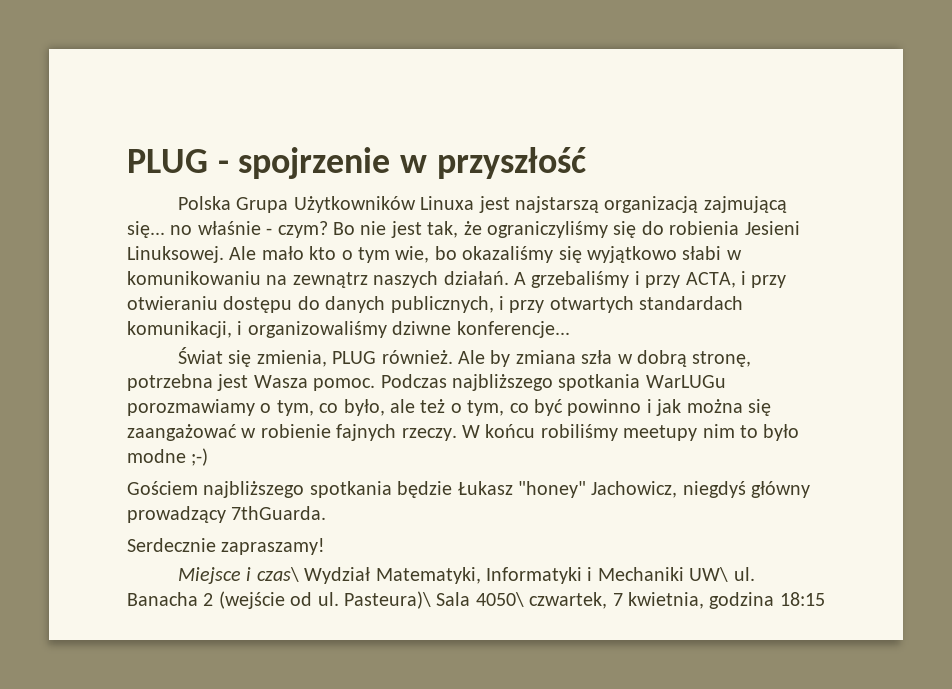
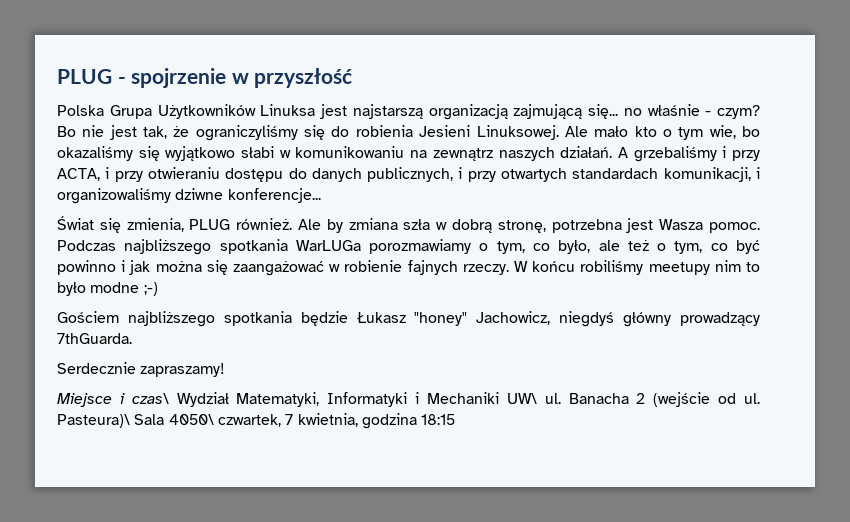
- Polska Grupa Użytkowników Linuxa jest najstarszą organizacją zajmującą się... no właśnie - czym?
+ Polska Grupa Użytkowników Linuksa jest najstarszą organizacją zajmującą się... no właśnie - czym?
- Podczas najbliższego spotkania WarLUGu porozmawiamy o tym, co było, ale też o tym, co być powinno i jak można się zaangażować w robienie fajnych rzeczy.
+ Podczas najbliższego spotkania WarLUGa porozmawiamy o tym, co było, ale też o tym, co być powinno i jak można się zaangażować w robienie fajnych rzeczy.

